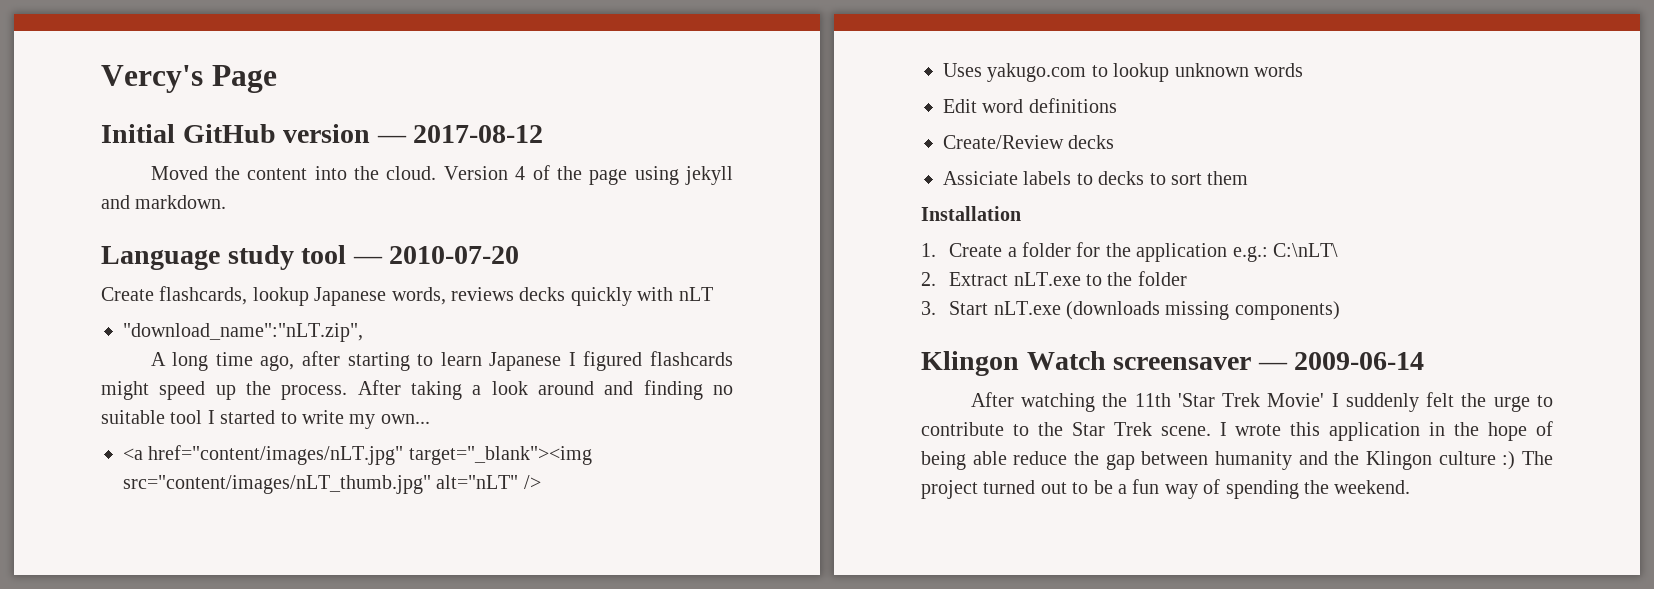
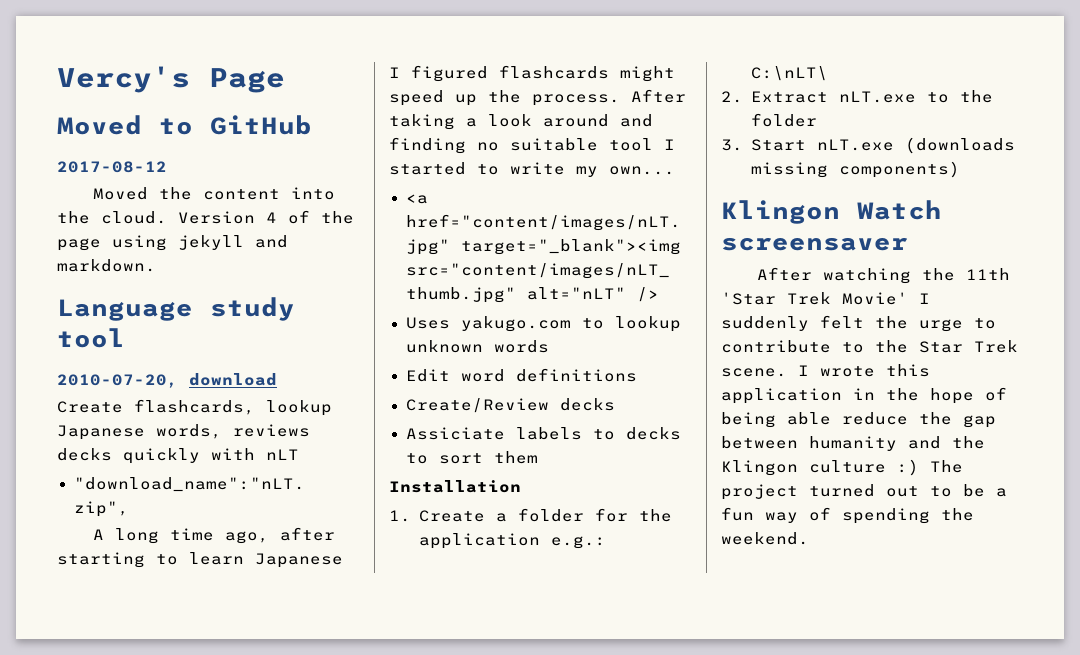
- Initial GitHub version — 2017-08-12
+ Moved to GitHub
+ 2017-08-12
- Language study tool — 2010-07-20
+ Language study tool
+ 2010-07-20, download
- Klingon Watch screensaver — 2009-06-14
+ Klingon Watch screensaver

